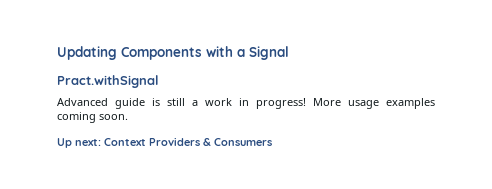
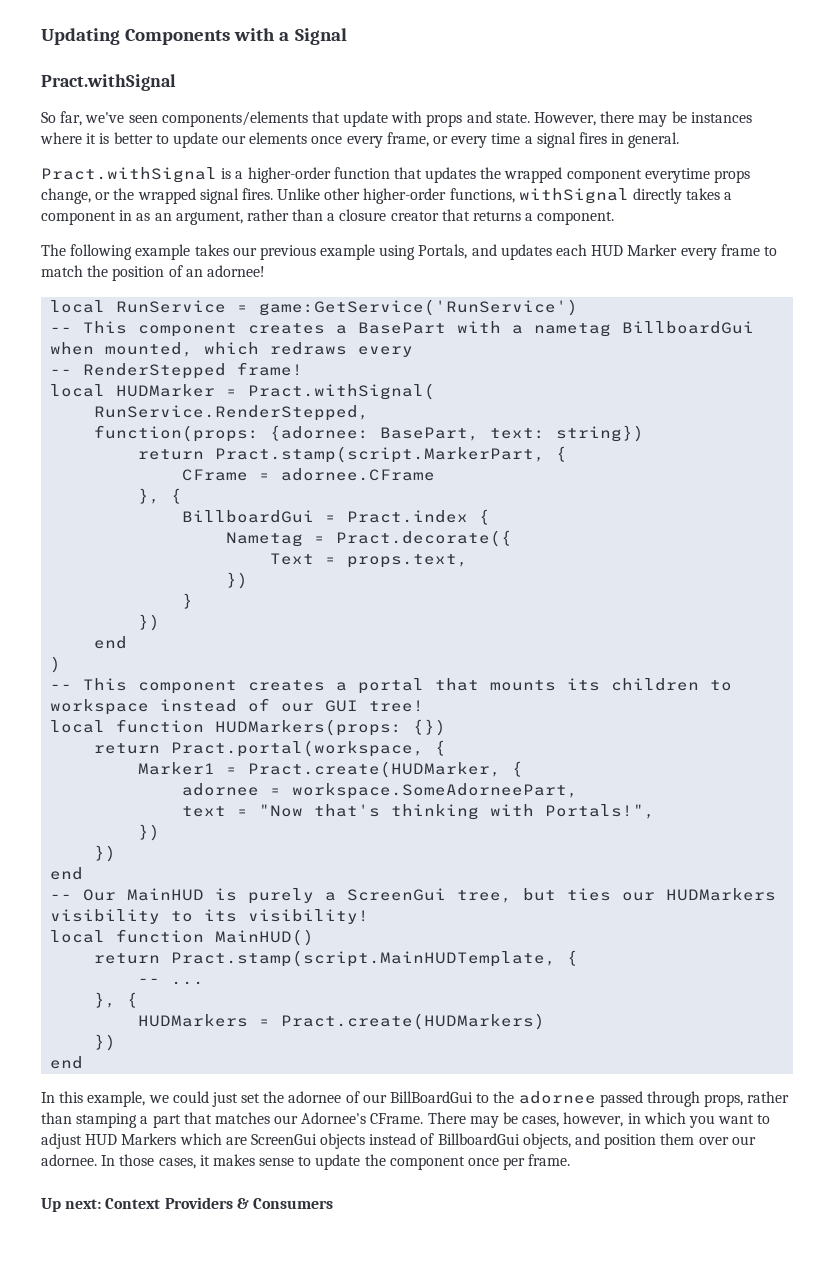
- Advanced guide is still a work in progress! More usage examples coming soon.
+ So far, we've seen components/elements that update with props and state. However, there may be instances where it is better to update our elements once every frame, or every time a signal fires in general.
+ Pract.withSignal is a higher-order function that updates the wrapped component everytime props change, or the wrapped signal fires. Unlike other higher-order functions, withSignal directly takes a component in as an argument, rather than a closure creator that returns a component.
+ The following example takes our previous example using Portals, and updates each HUD Marker every frame to match the position of an adornee!
+ local RunService = game:GetService('RunService')
+ -- This component creates a BasePart with a nametag BillboardGui when mounted, which redraws every
+ -- RenderStepped frame!
+ local HUDMarker = Pract.withSignal(
+ RunService.RenderStepped,
+ function(props: {adornee: BasePart, text: string})
+ return Pract.stamp(script.MarkerPart, {
+ CFrame = adornee.CFrame
+ }, {
+ BillboardGui = Pract.index {
+ Nametag = Pract.decorate({
+ Text = props.text,
+ })
+ }
+ })
+ end
+ )
+ -- This component creates a portal that mounts its children to workspace instead of our GUI tree!
+ local function HUDMarkers(props: {})
+ return Pract.portal(workspace, {
+ Marker1 = Pract.create(HUDMarker, {
+ adornee = workspace.SomeAdorneePart,
+ text = "Now that's thinking with Portals!",
+ })
+ })
+ end
+ -- Our MainHUD is purely a ScreenGui tree, but ties our HUDMarkers visibility to its visibility!
+ local function MainHUD()
+ return Pract.stamp(script.MainHUDTemplate, {
+ -- ...
+ }, {
+ HUDMarkers = Pract.create(HUDMarkers)
+ })
+ end
+ In this example, we could just set the adornee of our BillBoardGui to the adornee passed through props, rather than stamping a part that matches our Adornee's CFrame. There may be cases, however, in which you want to adjust HUD Markers which are ScreenGui objects instead of BillboardGui objects, and position them over our adornee. In those cases, it makes sense to update the component once per frame.

